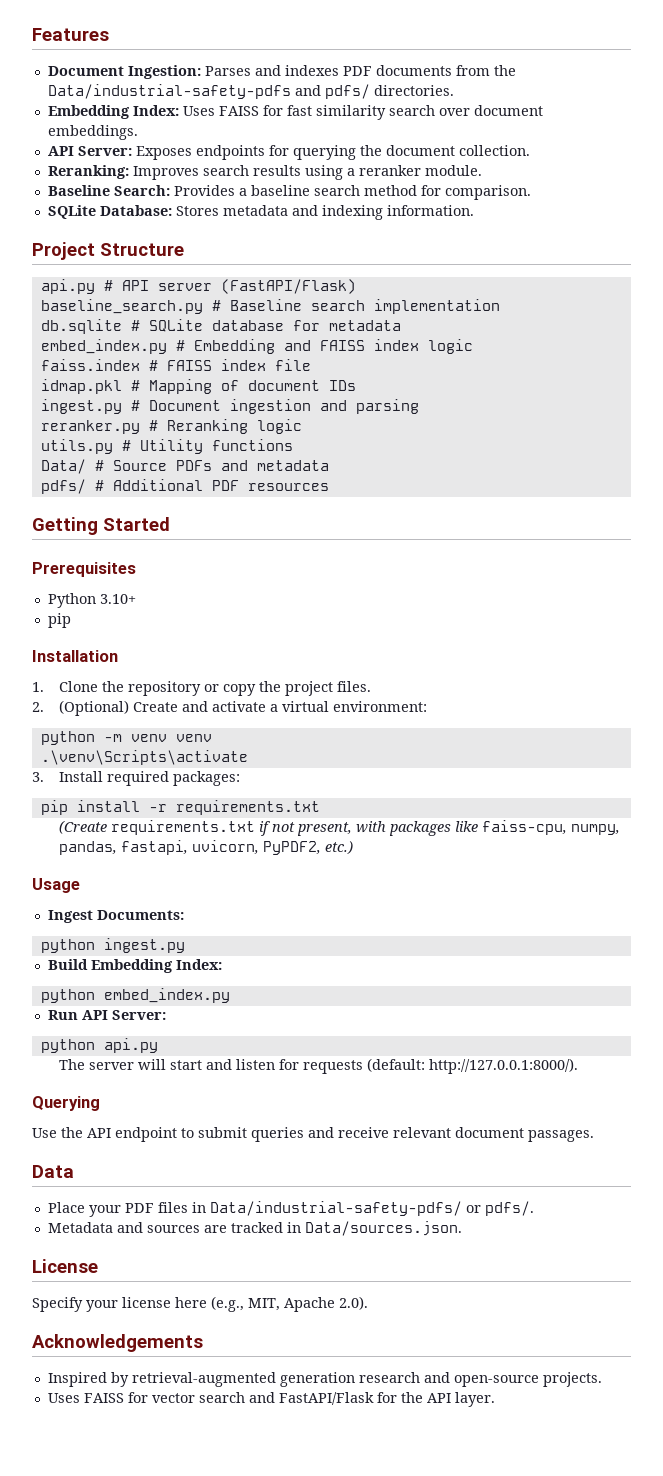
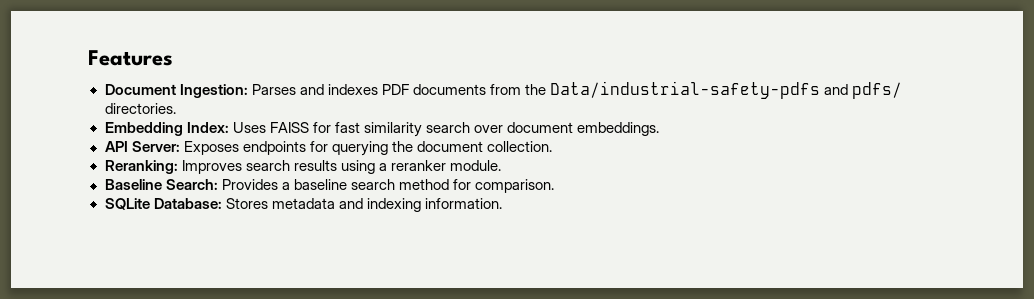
- Project Structure
- api.py # API server (FastAPI/Flask)
- baseline_search.py # Baseline search implementation
- db.sqlite # SQLite database for metadata
- embed_index.py # Embedding and FAISS index logic
- faiss.index # FAISS index file
- idmap.pkl # Mapping of document IDs
- ingest.py # Document ingestion and parsing
- reranker.py # Reranking logic
- utils.py # Utility functions
- Data/ # Source PDFs and metadata
- pdfs/ # Additional PDF resources
- Getting Started
- Prerequisites
- Python 3.10+
- pip
- Installation
- 1. Clone the repository or copy the project files.
- 2. (Optional) Create and activate a virtual environment:
- python -m venv venv
- .\venv\Scripts\activate
- 3. Install required packages:
- pip install -r requirements.txt
- (Create requirements.txt if not present, with packages like faiss-cpu, numpy, pandas, fastapi, uvicorn, PyPDF2, etc.)
- Usage
- Ingest Documents:
- python ingest.py
- Build Embedding Index:
- python embed_index.py
- Run API Server:
- python api.py
- The server will start and listen for requests (default: http://127.0.0.1:8000/).
- Querying
- Use the API endpoint to submit queries and receive relevant document passages.
- Data
- Place your PDF files in Data/industrial-safety-pdfs/ or pdfs/.
- Metadata and sources are tracked in Data/sources.json.
- License
- Specify your license here (e.g., MIT, Apache 2.0).
- Acknowledgements
- Inspired by retrieval-augmented generation research and open-source projects.
- Uses FAISS for vector search and FastAPI/Flask for the API layer.

